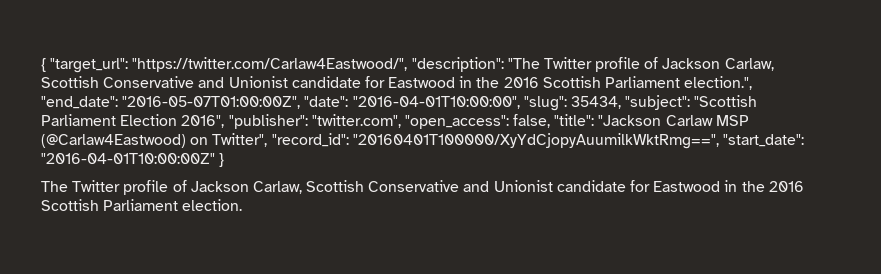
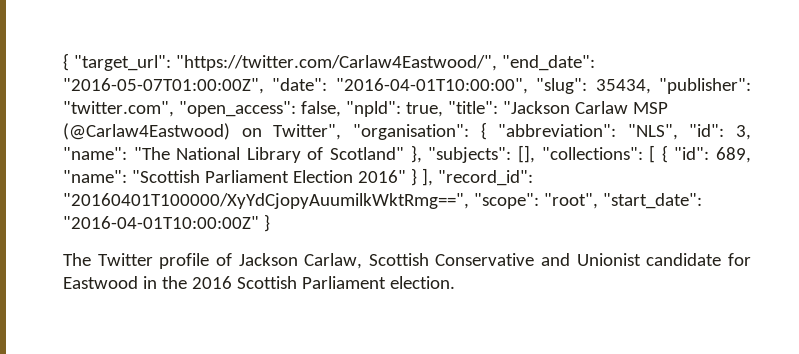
- { "target_url": "https://twitter.com/Carlaw4Eastwood/", "description": "The Twitter profile of Jackson Carlaw, Scottish Conservative and Unionist candidate for Eastwood in the 2016 Scottish Parliament election.", "end_date": "2016-05-07T01:00:00Z", "date": "2016-04-01T10:00:00", "slug": 35434, "subject": "Scottish Parliament Election 2016", "publisher": "twitter.com", "open_access": false, "title": "Jackson Carlaw MSP (@Carlaw4Eastwood) on Twitter", "record_id": "20160401T100000/XyYdCjopyAuumilkWktRmg==", "start_date": "2016-04-01T10:00:00Z" }
+ { "target_url": "https://twitter.com/Carlaw4Eastwood/", "end_date": "2016-05-07T01:00:00Z", "date": "2016-04-01T10:00:00", "slug": 35434, "publisher": "twitter.com", "open_access": false, "npld": true, "title": "Jackson Carlaw MSP (@Carlaw4Eastwood) on Twitter", "organisation": { "abbreviation": "NLS", "id": 3, "name": "The National Library of Scotland" }, "subjects": [], "collections": [ { "id": 689, "name": "Scottish Parliament Election 2016" } ], "record_id": "20160401T100000/XyYdCjopyAuumilkWktRmg==", "scope": "root", "start_date": "2016-04-01T10:00:00Z" }

